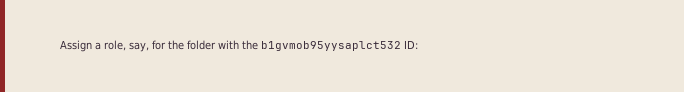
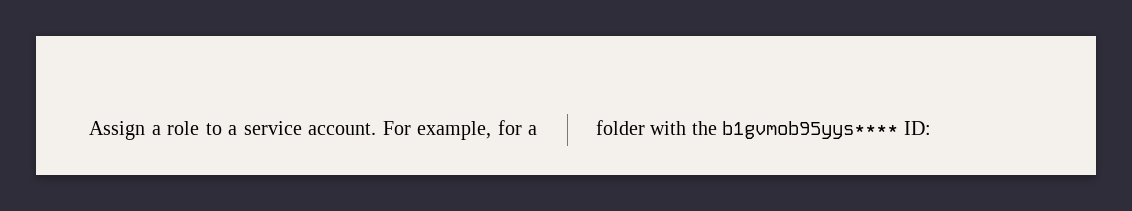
- Assign a role, say, for the folder with the b1gvmob95yysaplct532 ID:
+ Assign a role to a service account. For example, for a folder with the b1gvmob95yys**** ID:

